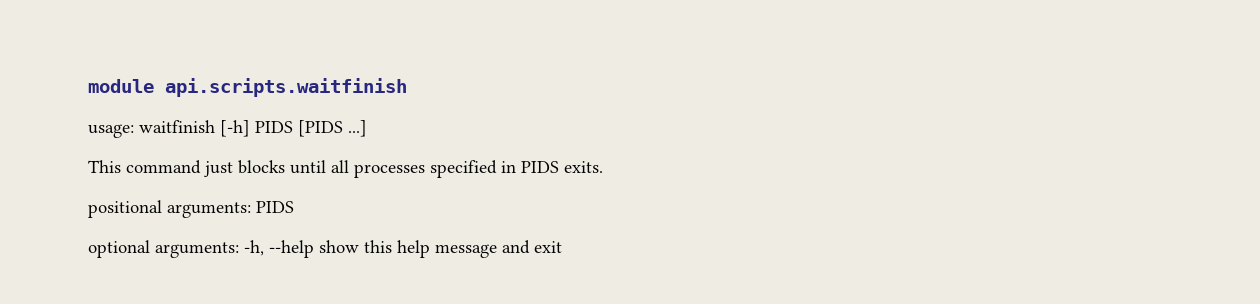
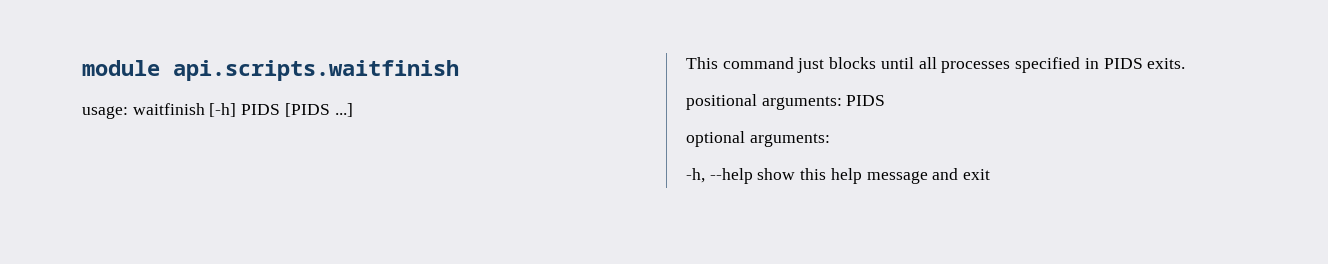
- optional arguments: -h, --help show this help message and exit
+ optional arguments:
+ -h, --help show this help message and exit

